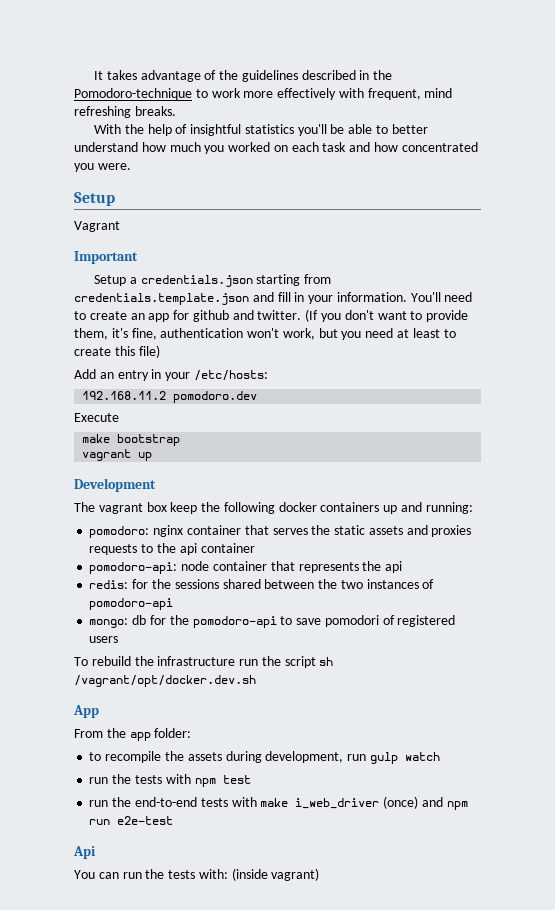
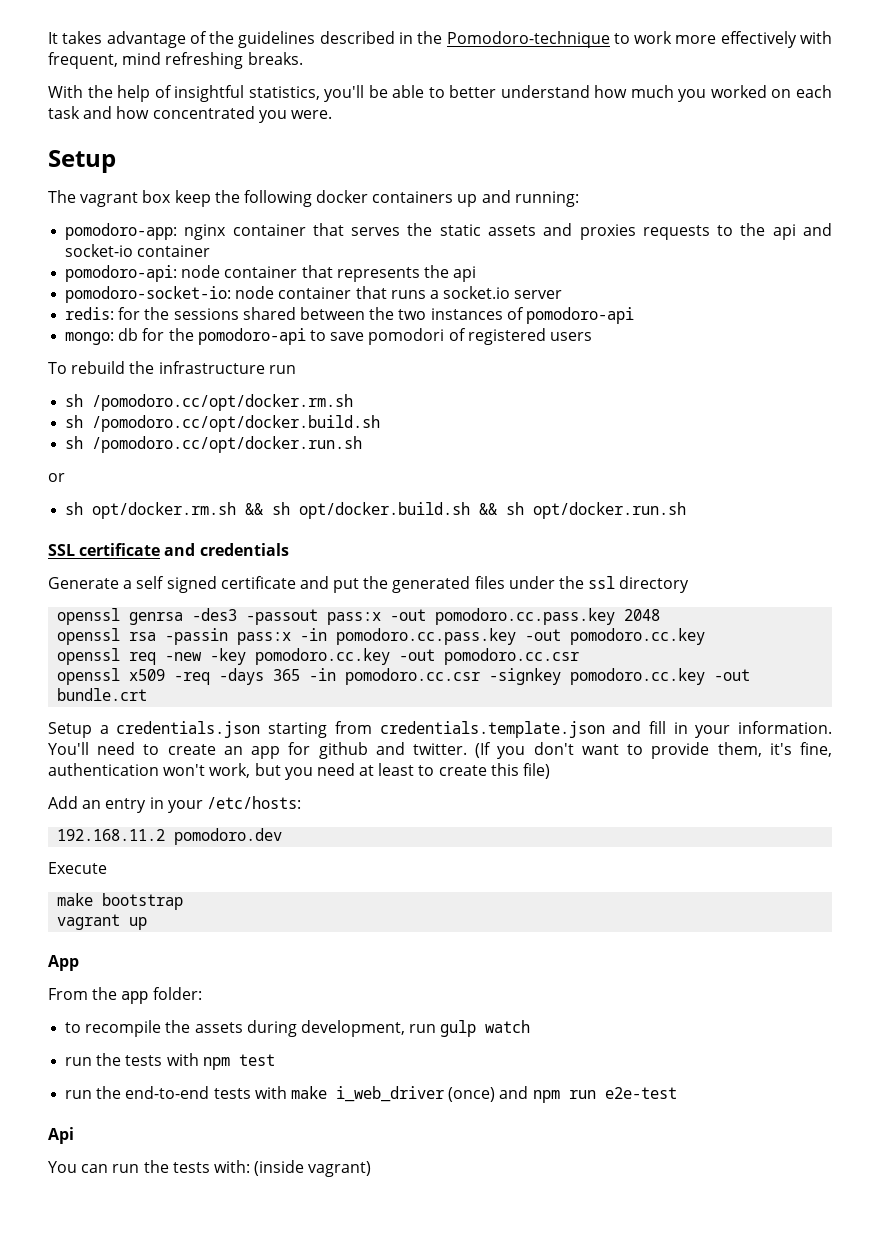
- With the help of insightful statistics you'll be able to better understand how much you worked on each task and how concentrated you were.
+ With the help of insightful statistics, you'll be able to better understand how much you worked on each task and how concentrated you were.
- Vagrant
- Important
+ The vagrant box keep the following docker containers up and running:
+ pomodoro-app: nginx container that serves the static assets and proxies requests to the api and socket-io container
+ pomodoro-api: node container that represents the api
+ pomodoro-socket-io: node container that runs a socket.io server
+ redis: for the sessions shared between the two instances of pomodoro-api
+ mongo: db for the pomodoro-api to save pomodori of registered users
+ To rebuild the infrastructure run
+ sh /pomodoro.cc/opt/docker.rm.sh
+ sh /pomodoro.cc/opt/docker.build.sh
+ sh /pomodoro.cc/opt/docker.run.sh
+ or
+ sh opt/docker.rm.sh && sh opt/docker.build.sh && sh opt/docker.run.sh
+ SSL certificate and credentials
+ Generate a self signed certificate and put the generated files under the ssl directory
+ openssl genrsa -des3 -passout pass:x -out pomodoro.cc.pass.key 2048
+ openssl rsa -passin pass:x -in pomodoro.cc.pass.key -out pomodoro.cc.key
+ openssl req -new -key pomodoro.cc.key -out pomodoro.cc.csr
+ openssl x509 -req -days 365 -in pomodoro.cc.csr -signkey pomodoro.cc.key -out bundle.crt
- Development
- The vagrant box keep the following docker containers up and running:
- pomodoro: nginx container that serves the static assets and proxies requests to the api container
- pomodoro-api: node container that represents the api
- redis: for the sessions shared between the two instances of pomodoro-api
- mongo: db for the pomodoro-api to save pomodori of registered users
- To rebuild the infrastructure run the script sh /vagrant/opt/docker.dev.sh

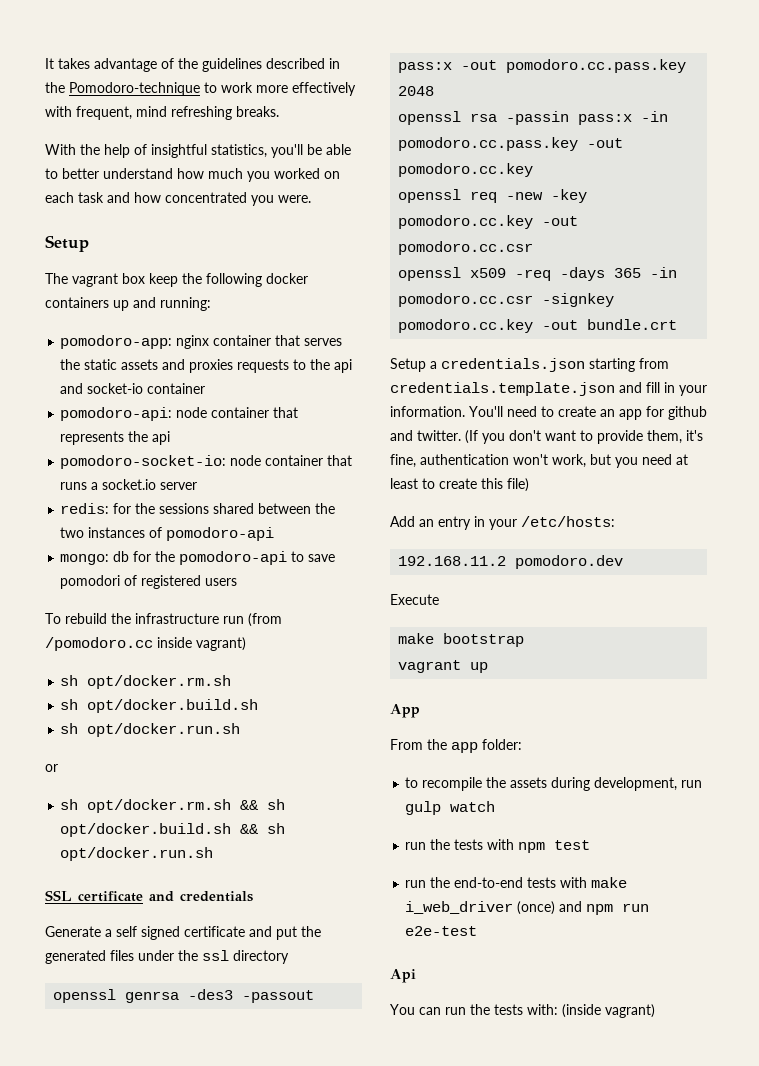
- To rebuild the infrastructure run
- sh /pomodoro.cc/opt/docker.rm.sh
- sh /pomodoro.cc/opt/docker.build.sh
- sh /pomodoro.cc/opt/docker.run.sh
+ To rebuild the infrastructure run (from /pomodoro.cc inside vagrant)
+ sh opt/docker.rm.sh
+ sh opt/docker.build.sh
+ sh opt/docker.run.sh

